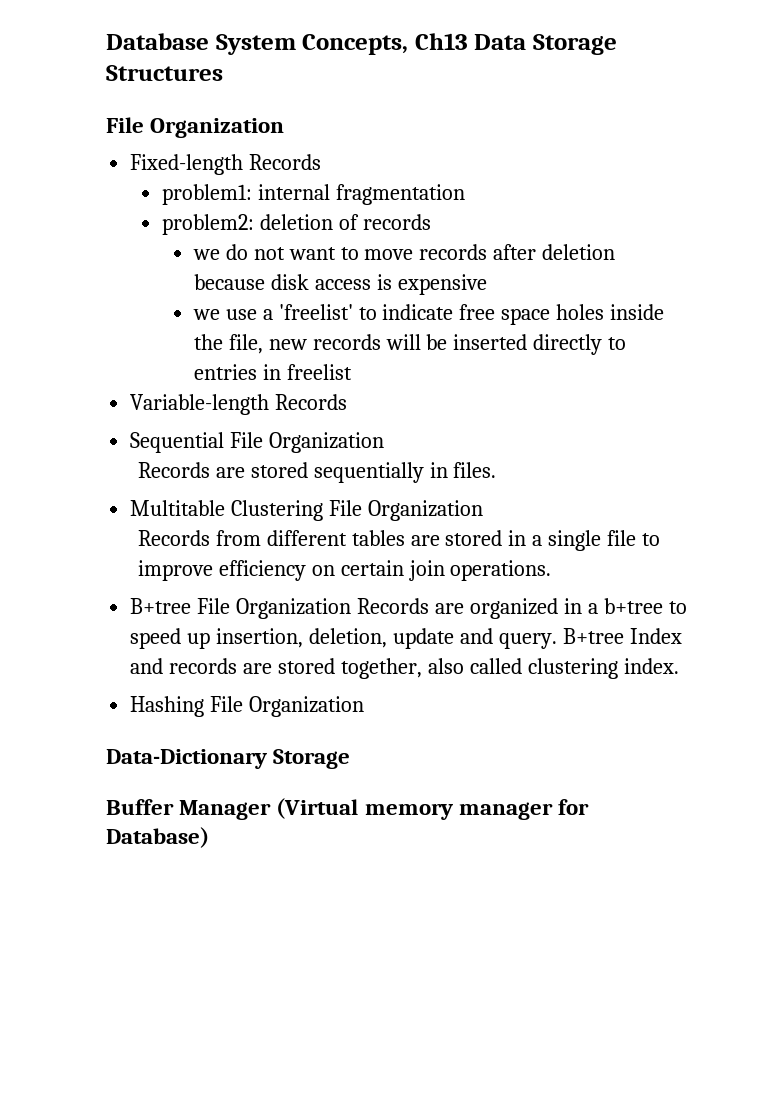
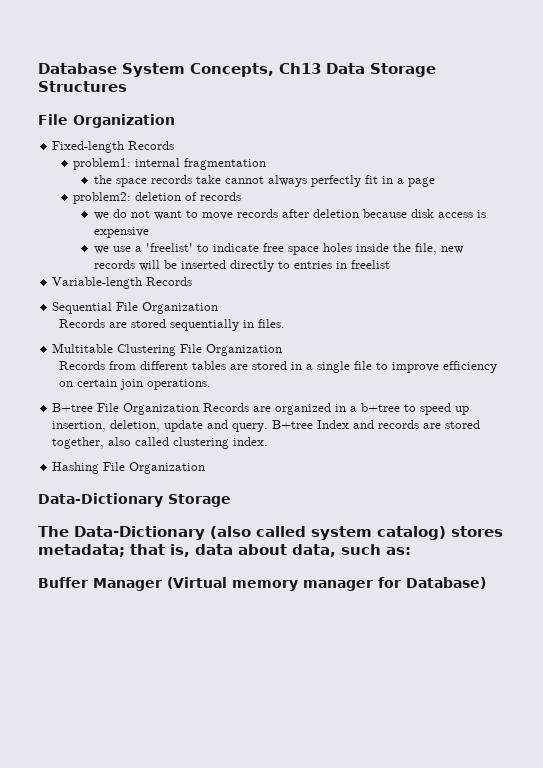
+ the space records take cannot always perfectly fit in a page
+ The Data-Dictionary (also called system catalog) stores metadata; that is, data about data, such as:

